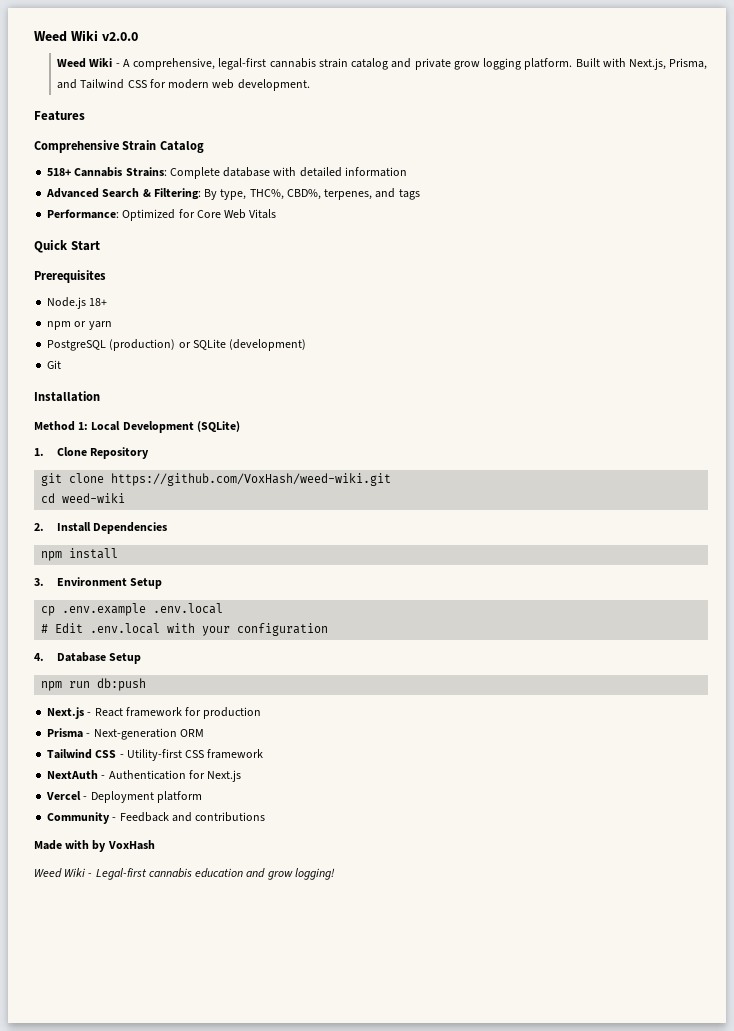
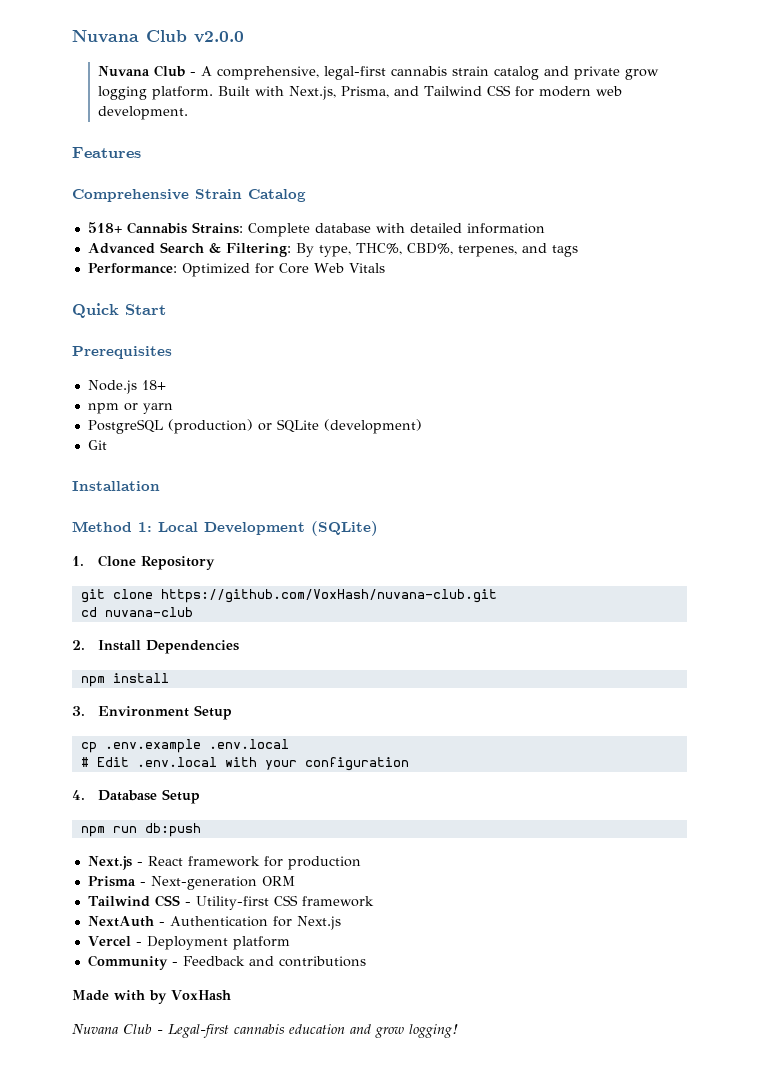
- Weed Wiki v2.0.0
+ Nuvana Club v2.0.0
- Weed Wiki - A comprehensive, legal-first cannabis strain catalog and private grow logging platform.
+ Nuvana Club - A comprehensive, legal-first cannabis strain catalog and private grow logging platform.
- git clone https://github.com/VoxHash/weed-wiki.git
+ git clone https://github.com/VoxHash/nuvana-club.git
- cd weed-wiki
+ cd nuvana-club
- Weed Wiki - Legal-first cannabis education and grow logging!
+ Nuvana Club - Legal-first cannabis education and grow logging!

